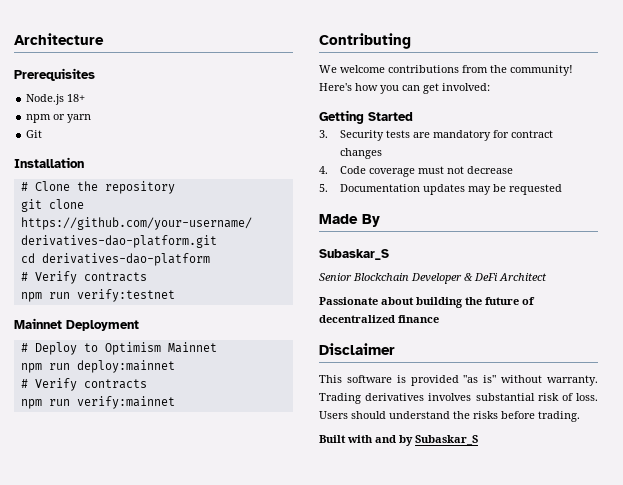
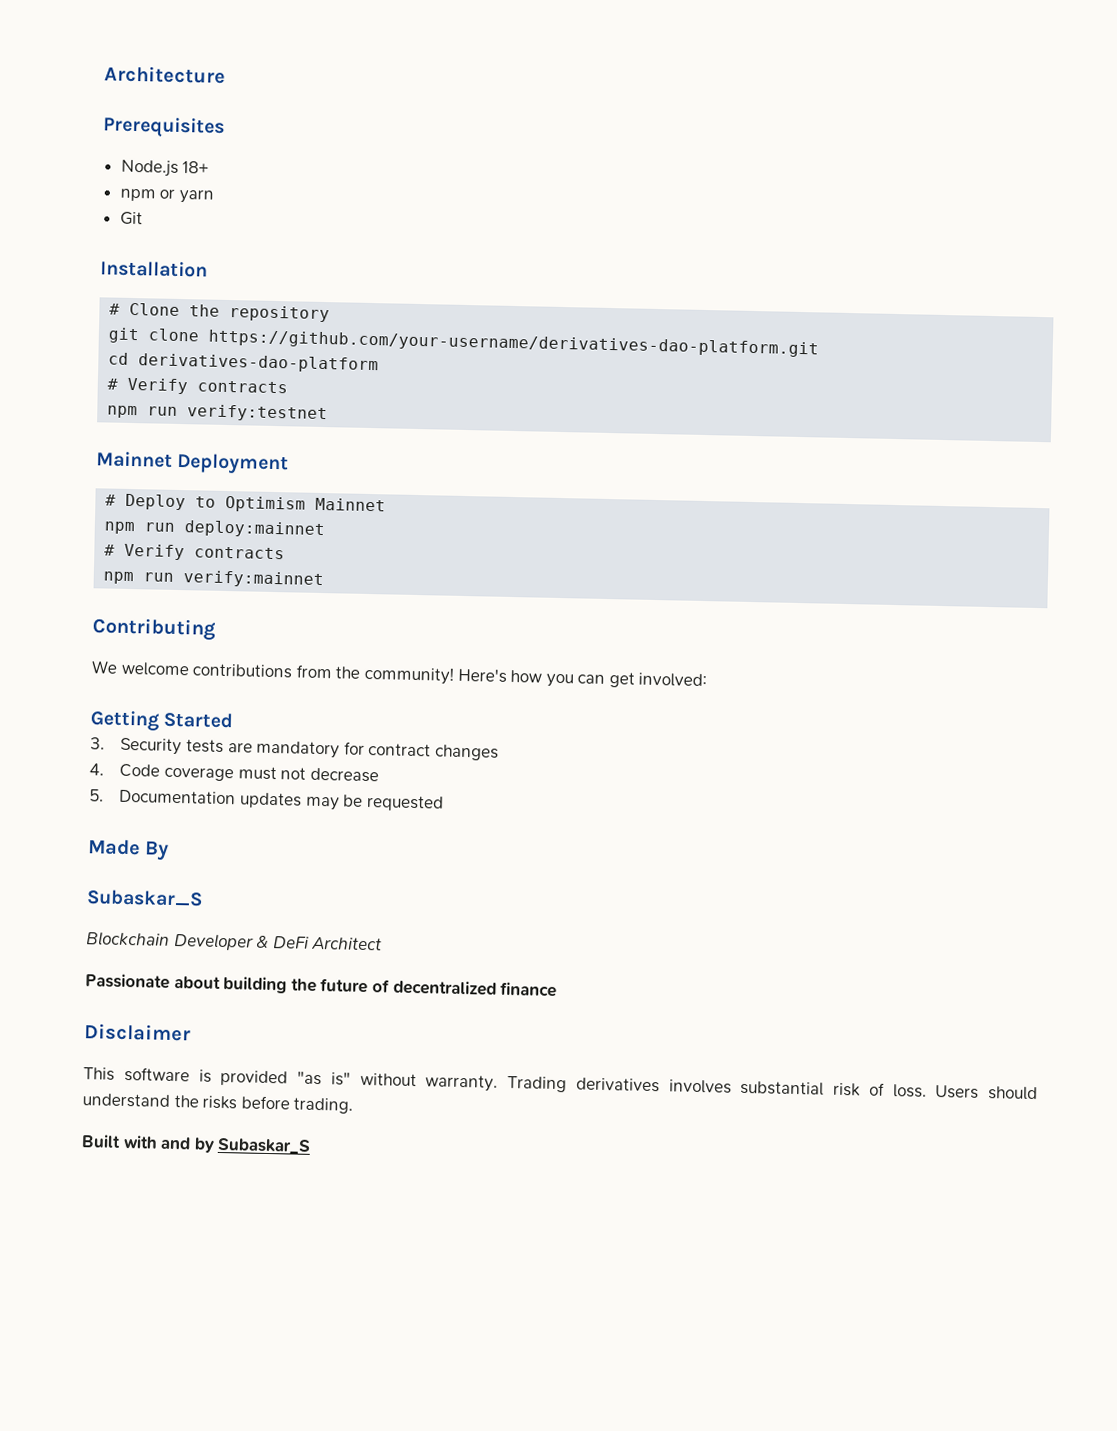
- Senior Blockchain Developer & DeFi Architect
+ Blockchain Developer & DeFi Architect

